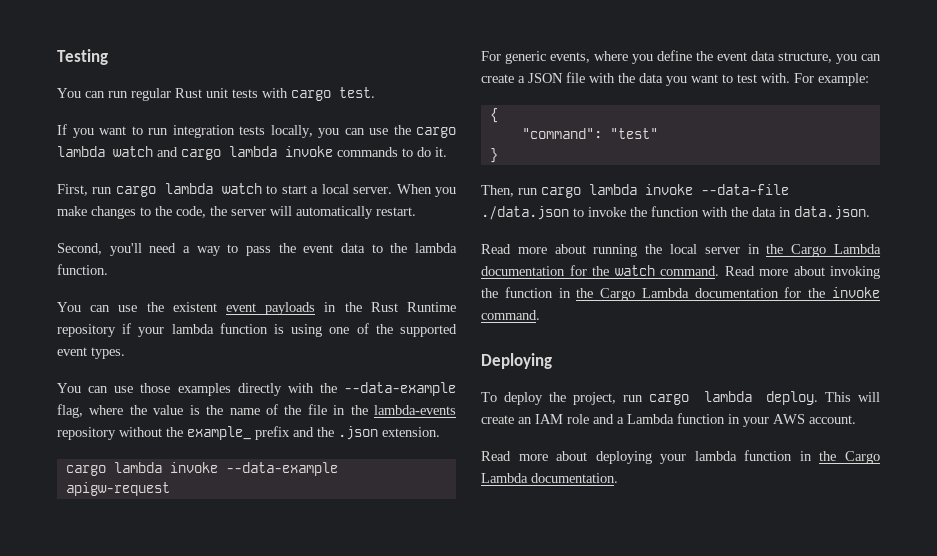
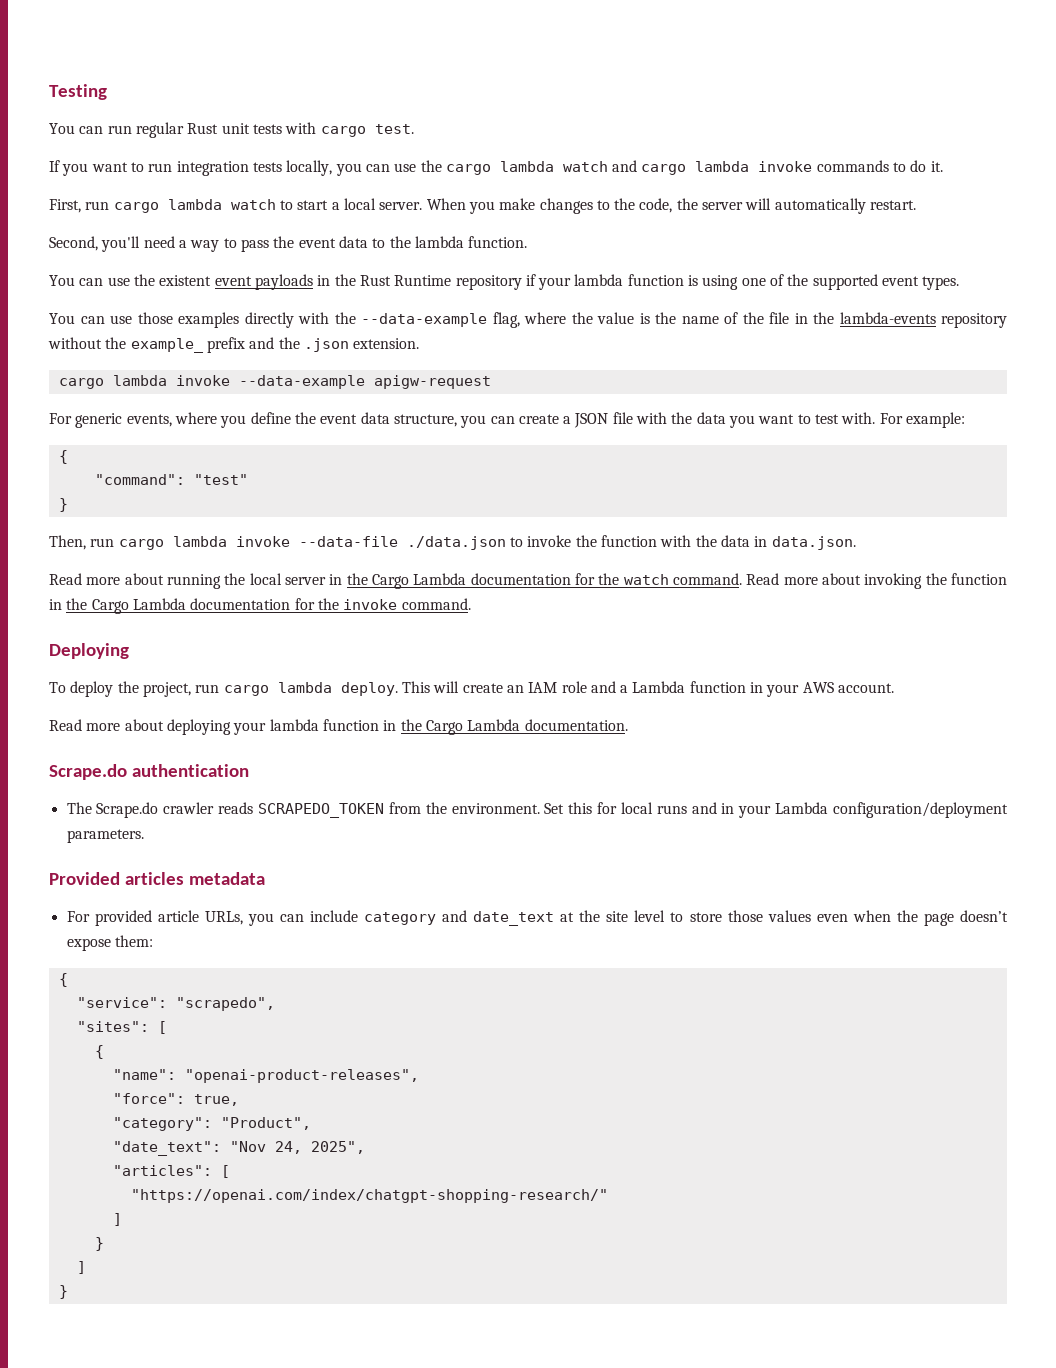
+ Scrape.do authentication
+ The Scrape.do crawler reads SCRAPEDO_TOKEN from the environment. Set this for local runs and in your Lambda configuration/deployment parameters.
+ Provided articles metadata
+ For provided article URLs, you can include category and date_text at the site level to store those values even when the page doesn’t expose them:
+ {
+ "service": "scrapedo",
+ "sites": [
+ {
+ "name": "openai-product-releases",
+ "force": true,
+ "category": "Product",
+ "date_text": "Nov 24, 2025",
+ "articles": [
+ "https://openai.com/index/chatgpt-shopping-research/"
+ ]
+ }
+ ]
+ }

